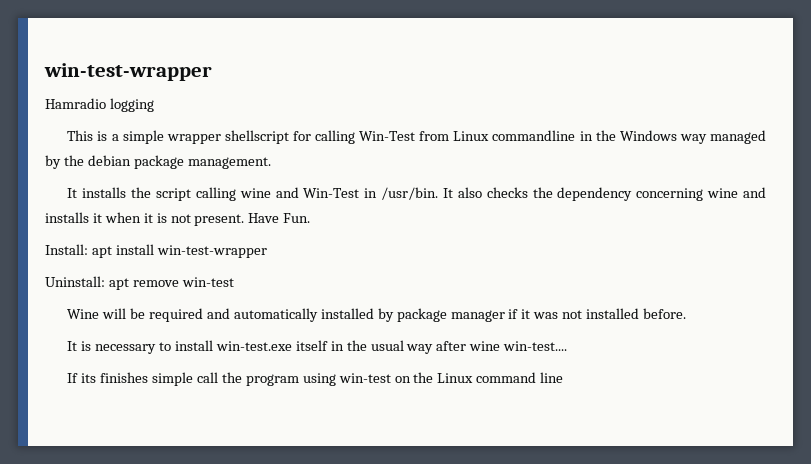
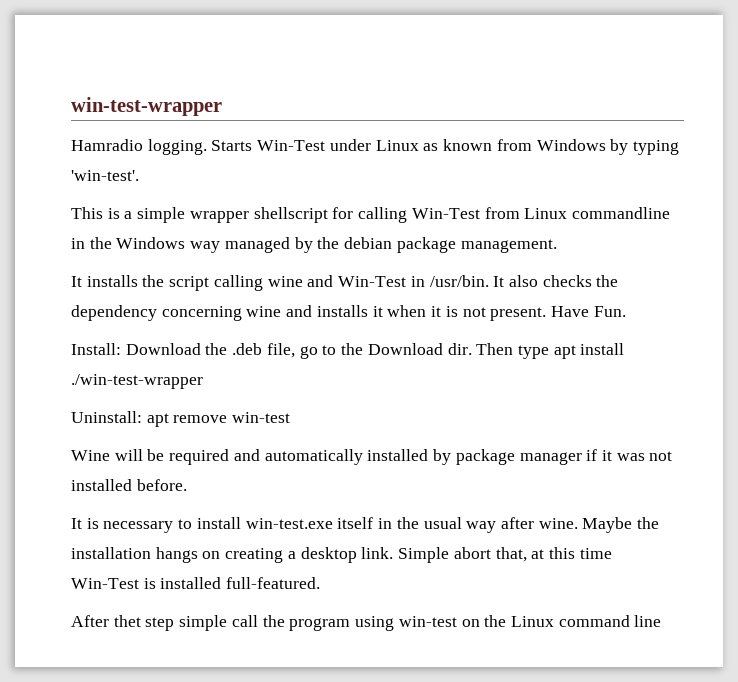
- Hamradio logging
+ Hamradio logging. Starts Win-Test under Linux as known from Windows by typing 'win-test'.
- Install: apt install win-test-wrapper
+ Install: Download the .deb file, go to the Download dir. Then type apt install ./win-test-wrapper
- It is necessary to install win-test.exe itself in the usual way after wine win-test....
- If its finishes simple call the program using win-test on the Linux command line
+ It is necessary to install win-test.exe itself in the usual way after wine. Maybe the installation hangs on creating a desktop link. Simple abort that, at this time Win-Test is installed full-featured.
+ After thet step simple call the program using win-test on the Linux command line

